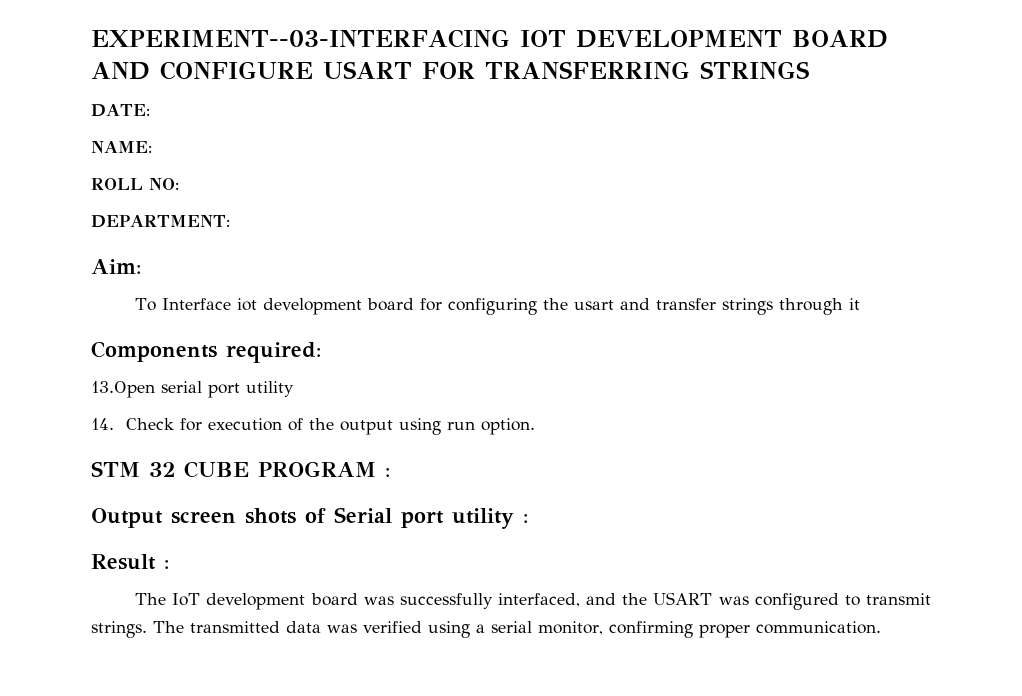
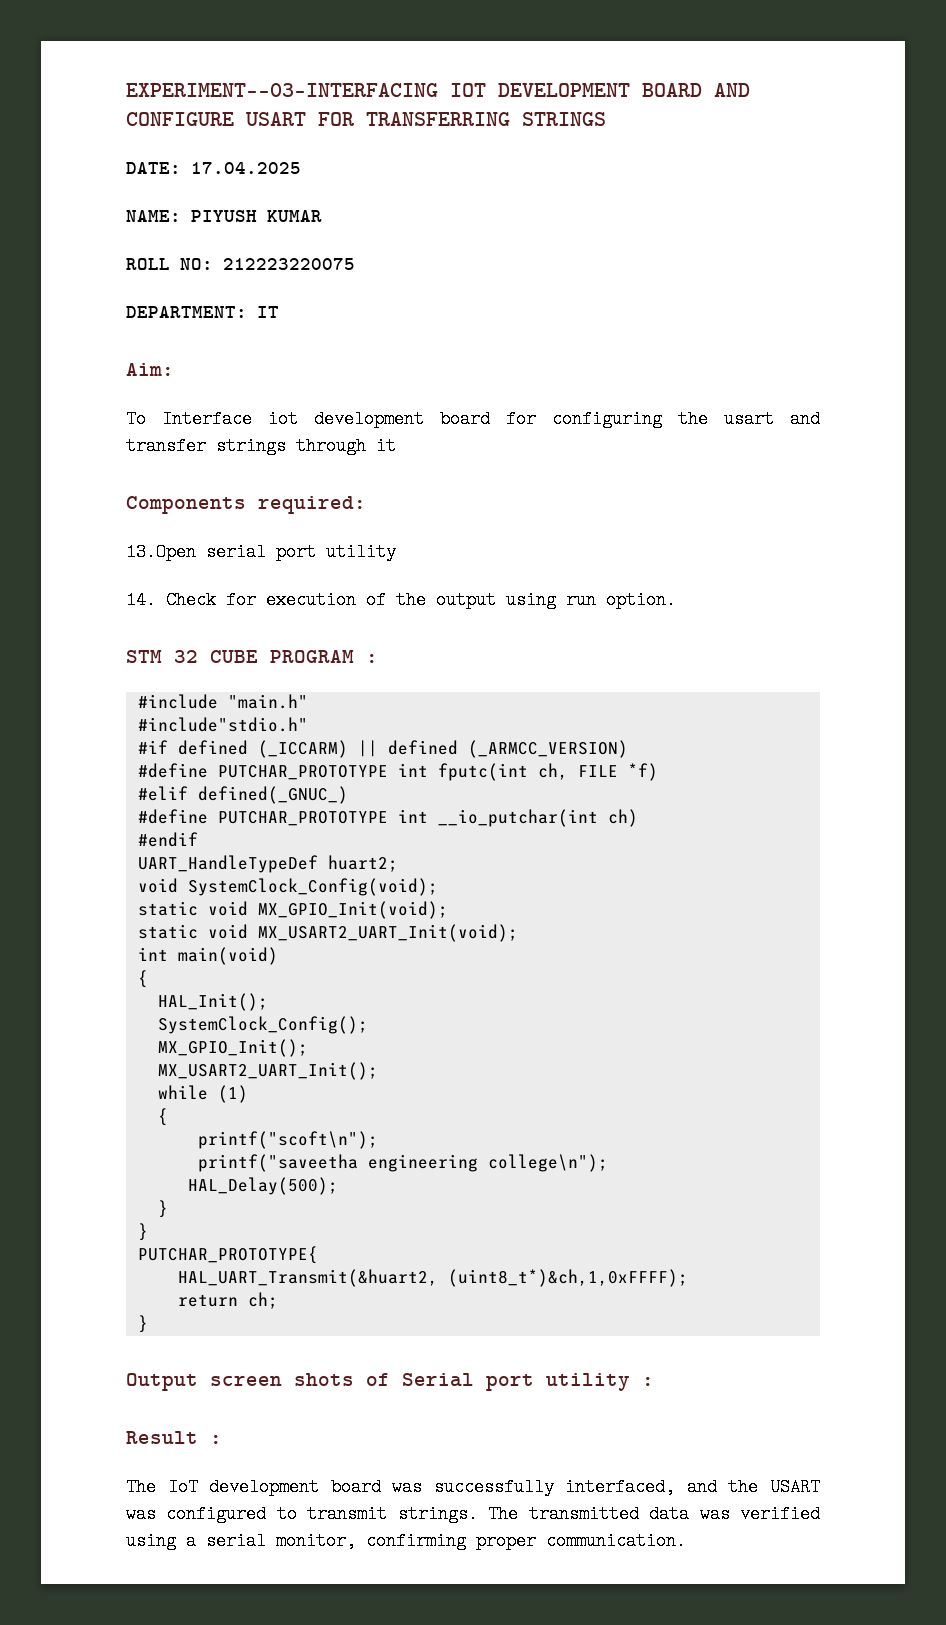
- DATE:
+ DATE: 17.04.2025
- NAME:
+ NAME: PIYUSH KUMAR
- ROLL NO:
+ ROLL NO: 212223220075
- DEPARTMENT:
+ DEPARTMENT: IT
+ #include "main.h"
+ #include"stdio.h"
+ #if defined (_ICCARM) || defined (_ARMCC_VERSION)
+ #define PUTCHAR_PROTOTYPE int fputc(int ch, FILE *f)
+ #elif defined(_GNUC_)
+ #define PUTCHAR_PROTOTYPE int __io_putchar(int ch)
+ #endif
+ UART_HandleTypeDef huart2;
+ void SystemClock_Config(void);
+ static void MX_GPIO_Init(void);
+ static void MX_USART2_UART_Init(void);
+ int main(void)
+ {
+ HAL_Init();
+ SystemClock_Config();
+ MX_GPIO_Init();
+ MX_USART2_UART_Init();
+ while (1)
+ {
+ printf("scoft\n");
+ printf("saveetha engineering college\n");
+ HAL_Delay(500);
+ }
+ }
+ PUTCHAR_PROTOTYPE{
+ HAL_UART_Transmit(&huart2, (uint8_t*)&ch,1,0xFFFF);
+ return ch;
+ }

